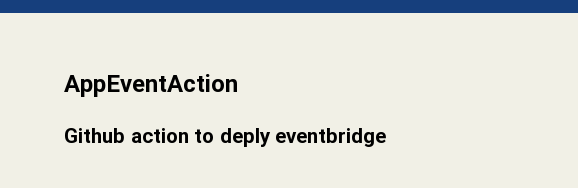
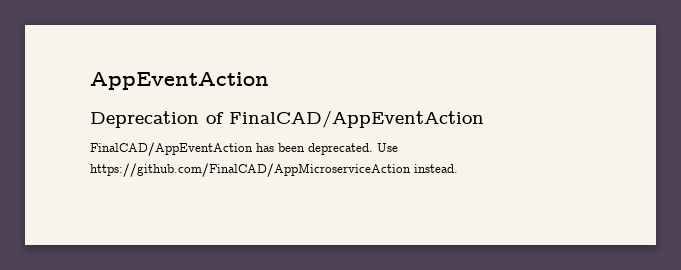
- Github action to deply eventbridge
+ Deprecation of FinalCAD/AppEventAction
+ FinalCAD/AppEventAction has been deprecated. Use https://github.com/FinalCAD/AppMicroserviceAction instead.

